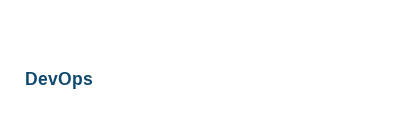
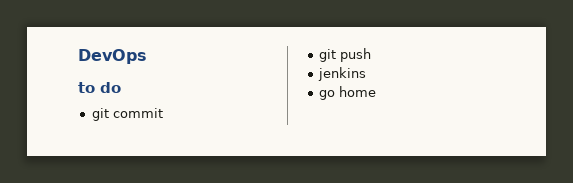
+ to do
+ git commit
+ git push
+ jenkins
+ go home

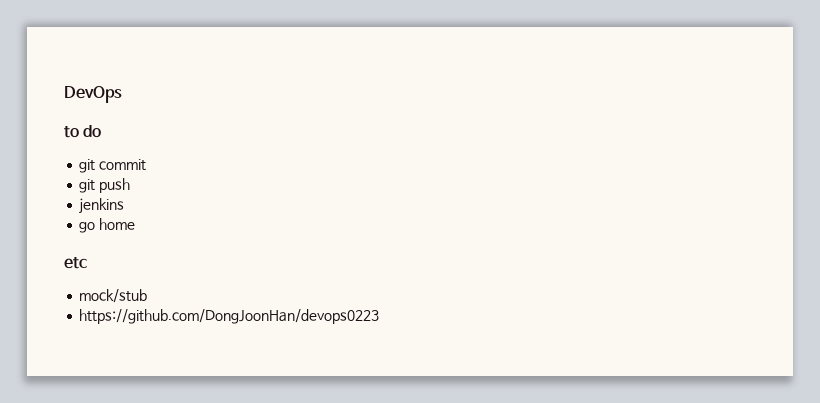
+ etc
+ mock/stub
+ https://github.com/DongJoonHan/devops0223

